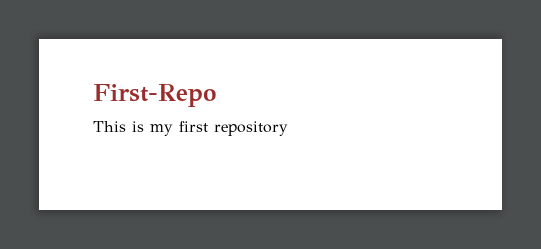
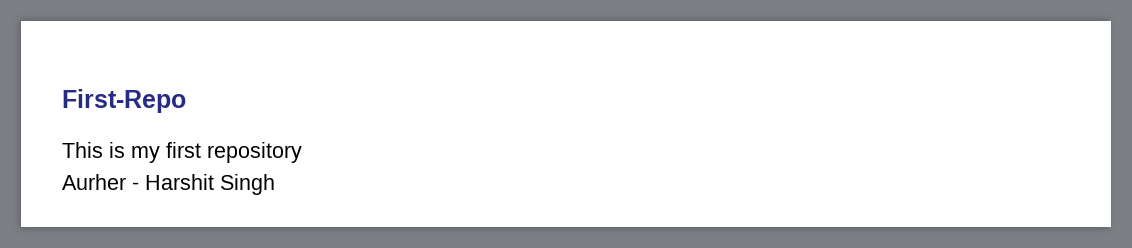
+ Aurher - Harshit Singh

